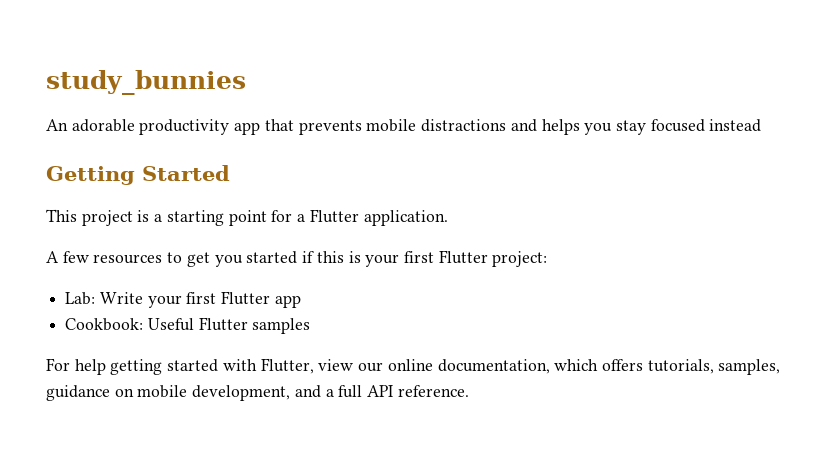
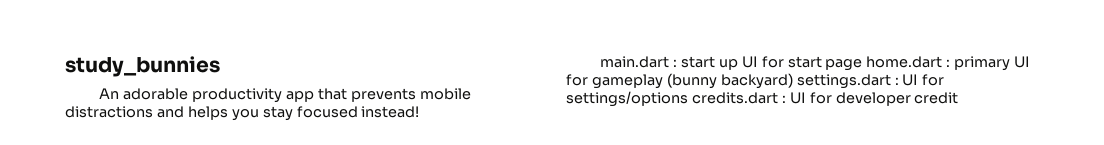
- An adorable productivity app that prevents mobile distractions and helps you stay focused instead
- Getting Started
- This project is a starting point for a Flutter application.
- A few resources to get you started if this is your first Flutter project:
- Lab: Write your first Flutter app
- Cookbook: Useful Flutter samples
- For help getting started with Flutter, view our online documentation, which offers tutorials, samples, guidance on mobile development, and a full API reference.
+ An adorable productivity app that prevents mobile distractions and helps you stay focused instead!
+ main.dart : start up UI for start page home.dart : primary UI for gameplay (bunny backyard) settings.dart : UI for settings/options credits.dart : UI for developer credit

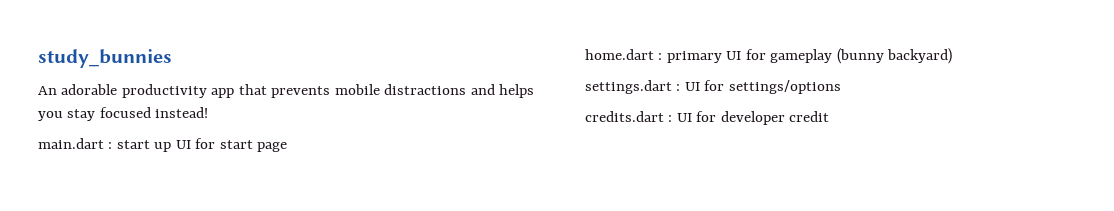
- main.dart : start up UI for start page home.dart : primary UI for gameplay (bunny backyard) settings.dart : UI for settings/options credits.dart : UI for developer credit
+ main.dart : start up UI for start page
+ home.dart : primary UI for gameplay (bunny backyard)
+ settings.dart : UI for settings/options
+ credits.dart : UI for developer credit

